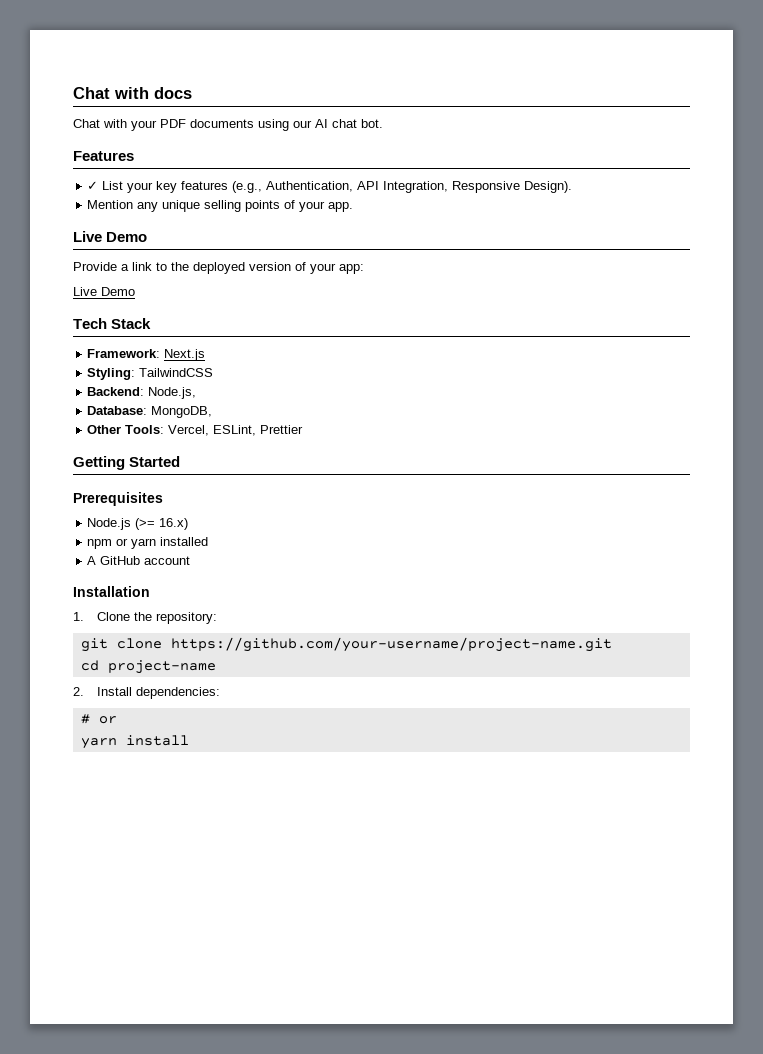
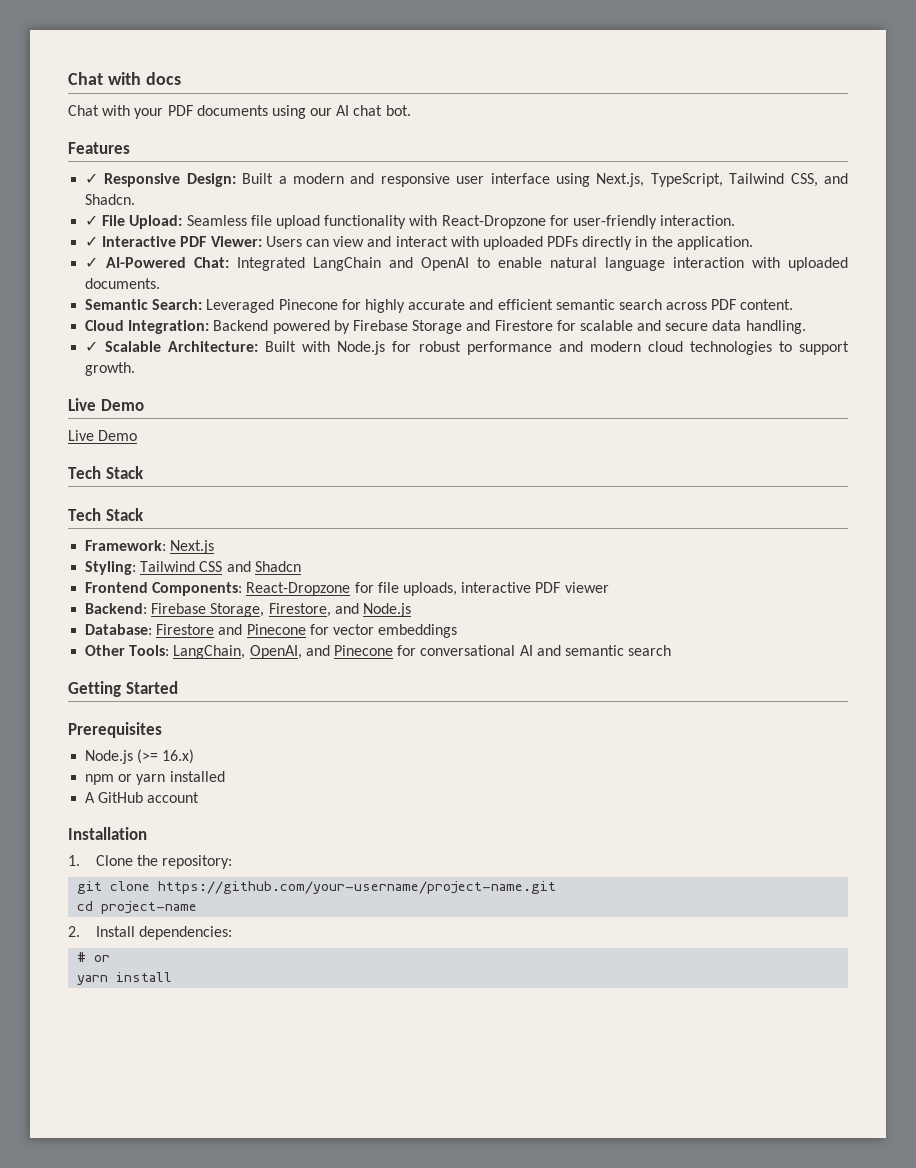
- ✓ List your key features (e.g., Authentication, API Integration, Responsive Design).
- Mention any unique selling points of your app.
+ ✓ Responsive Design: Built a modern and responsive user interface using Next.js, TypeScript, Tailwind CSS, and Shadcn.
+ ✓ File Upload: Seamless file upload functionality with React-Dropzone for user-friendly interaction.
+ ✓ Interactive PDF Viewer: Users can view and interact with uploaded PDFs directly in the application.
+ ✓ AI-Powered Chat: Integrated LangChain and OpenAI to enable natural language interaction with uploaded documents.
+ Semantic Search: Leveraged Pinecone for highly accurate and efficient semantic search across PDF content.
+ Cloud Integration: Backend powered by Firebase Storage and Firestore for scalable and secure data handling.
+ ✓ Scalable Architecture: Built with Node.js for robust performance and modern cloud technologies to support growth.
  Live Demo
- Provide a link to the deployed version of your app:
  Live Demo
+ Tech Stack
- Styling: TailwindCSS
- Backend: Node.js,
- Database: MongoDB,
- Other Tools: Vercel, ESLint, Prettier
+ Styling: Tailwind CSS and Shadcn
+ Frontend Components: React-Dropzone for file uploads, interactive PDF viewer
+ Backend: Firebase Storage, Firestore, and Node.js
+ Database: Firestore and Pinecone for vector embeddings
+ Other Tools: LangChain, OpenAI, and Pinecone for conversational AI and semantic search

